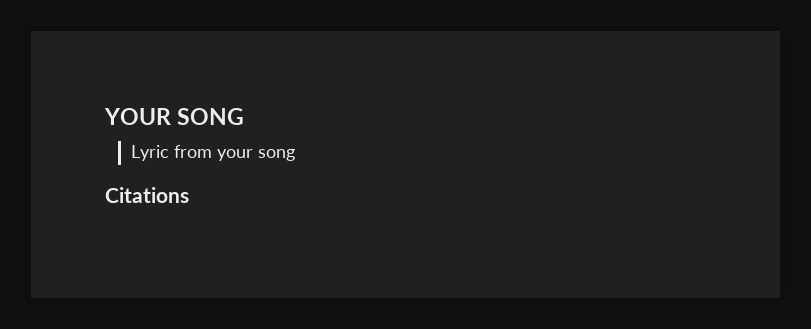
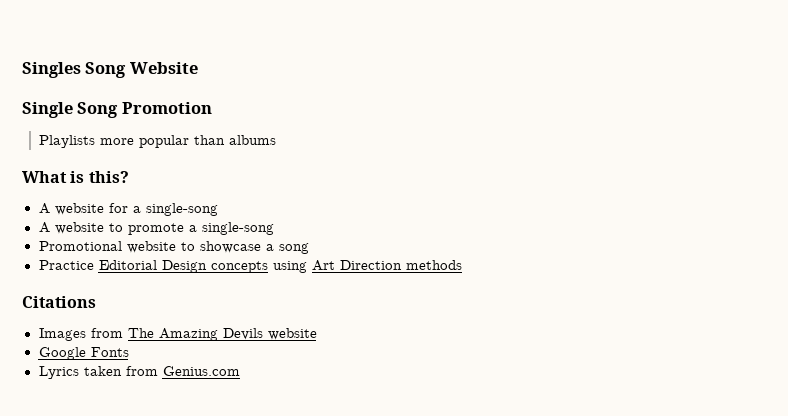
- YOUR SONG
- Lyric from your song
+ Singles Song Website
+ Single Song Promotion
+ Playlists more popular than albums
+ What is this?
+ A website for a single-song
+ A website to promote a single-song
+ Promotional website to showcase a song
+ Practice Editorial Design concepts using Art Direction methods
  Citations
+ Images from The Amazing Devils website
+ Google Fonts
+ Lyrics taken from Genius.com

